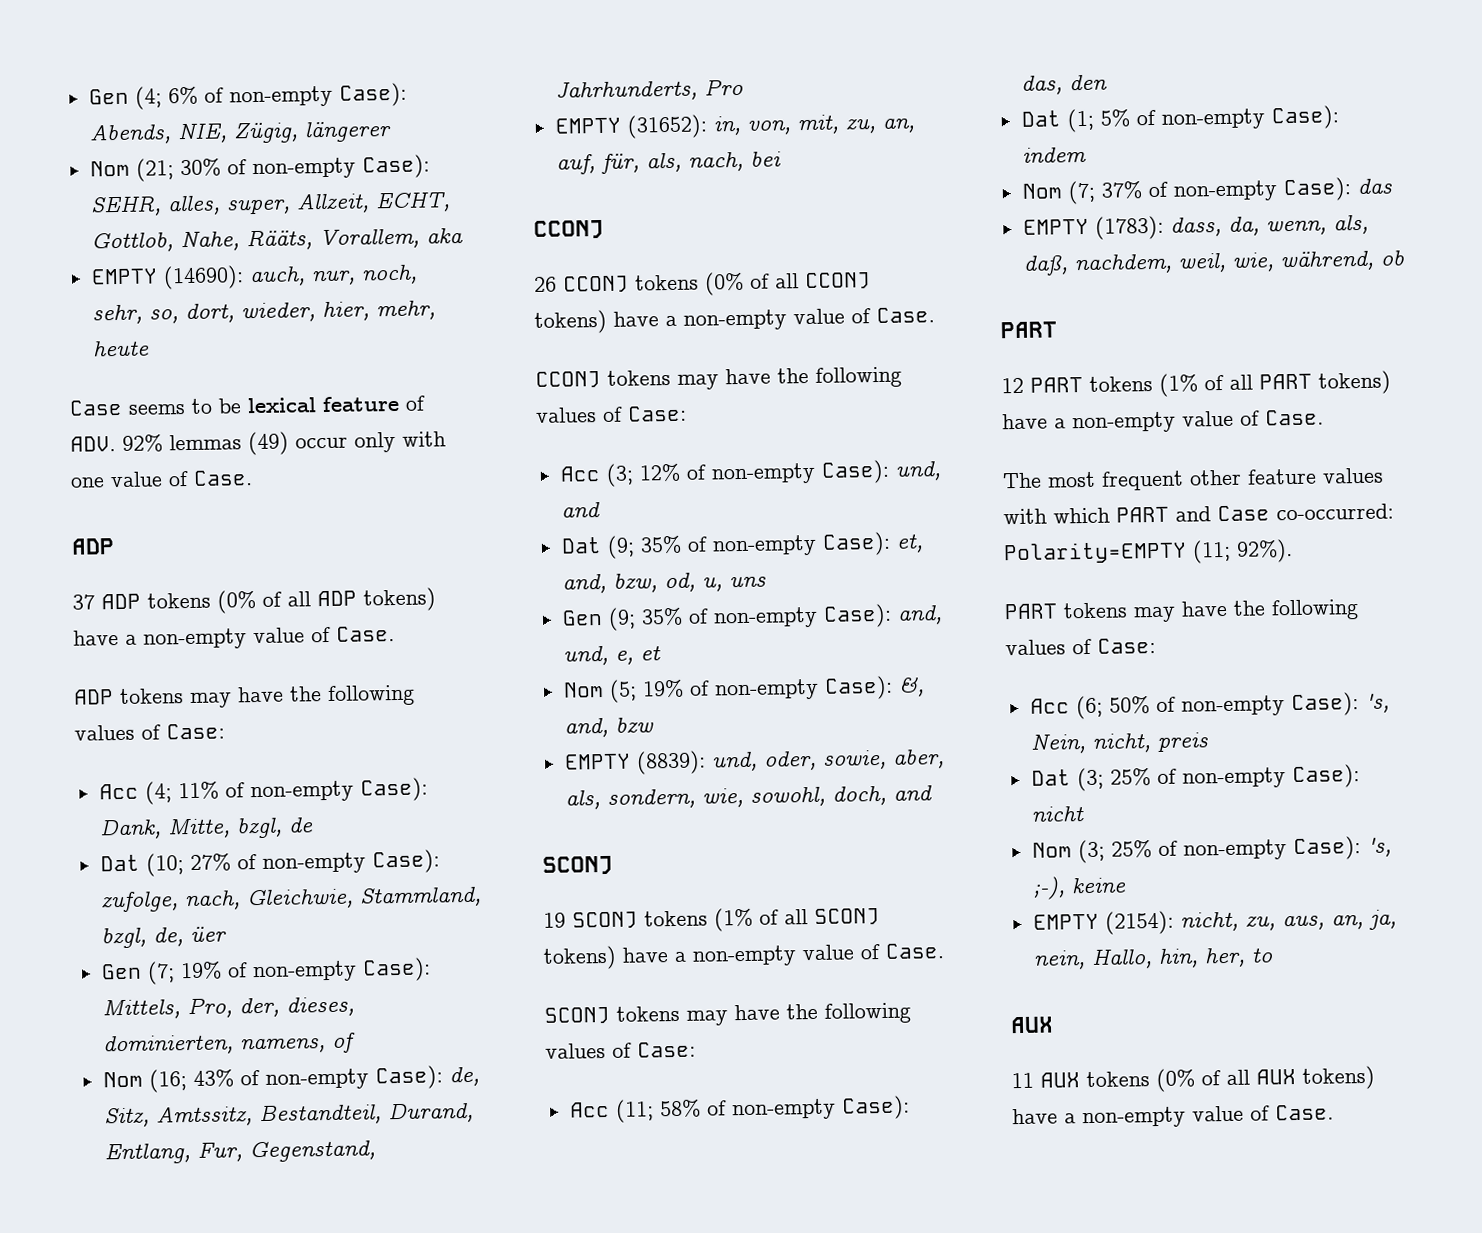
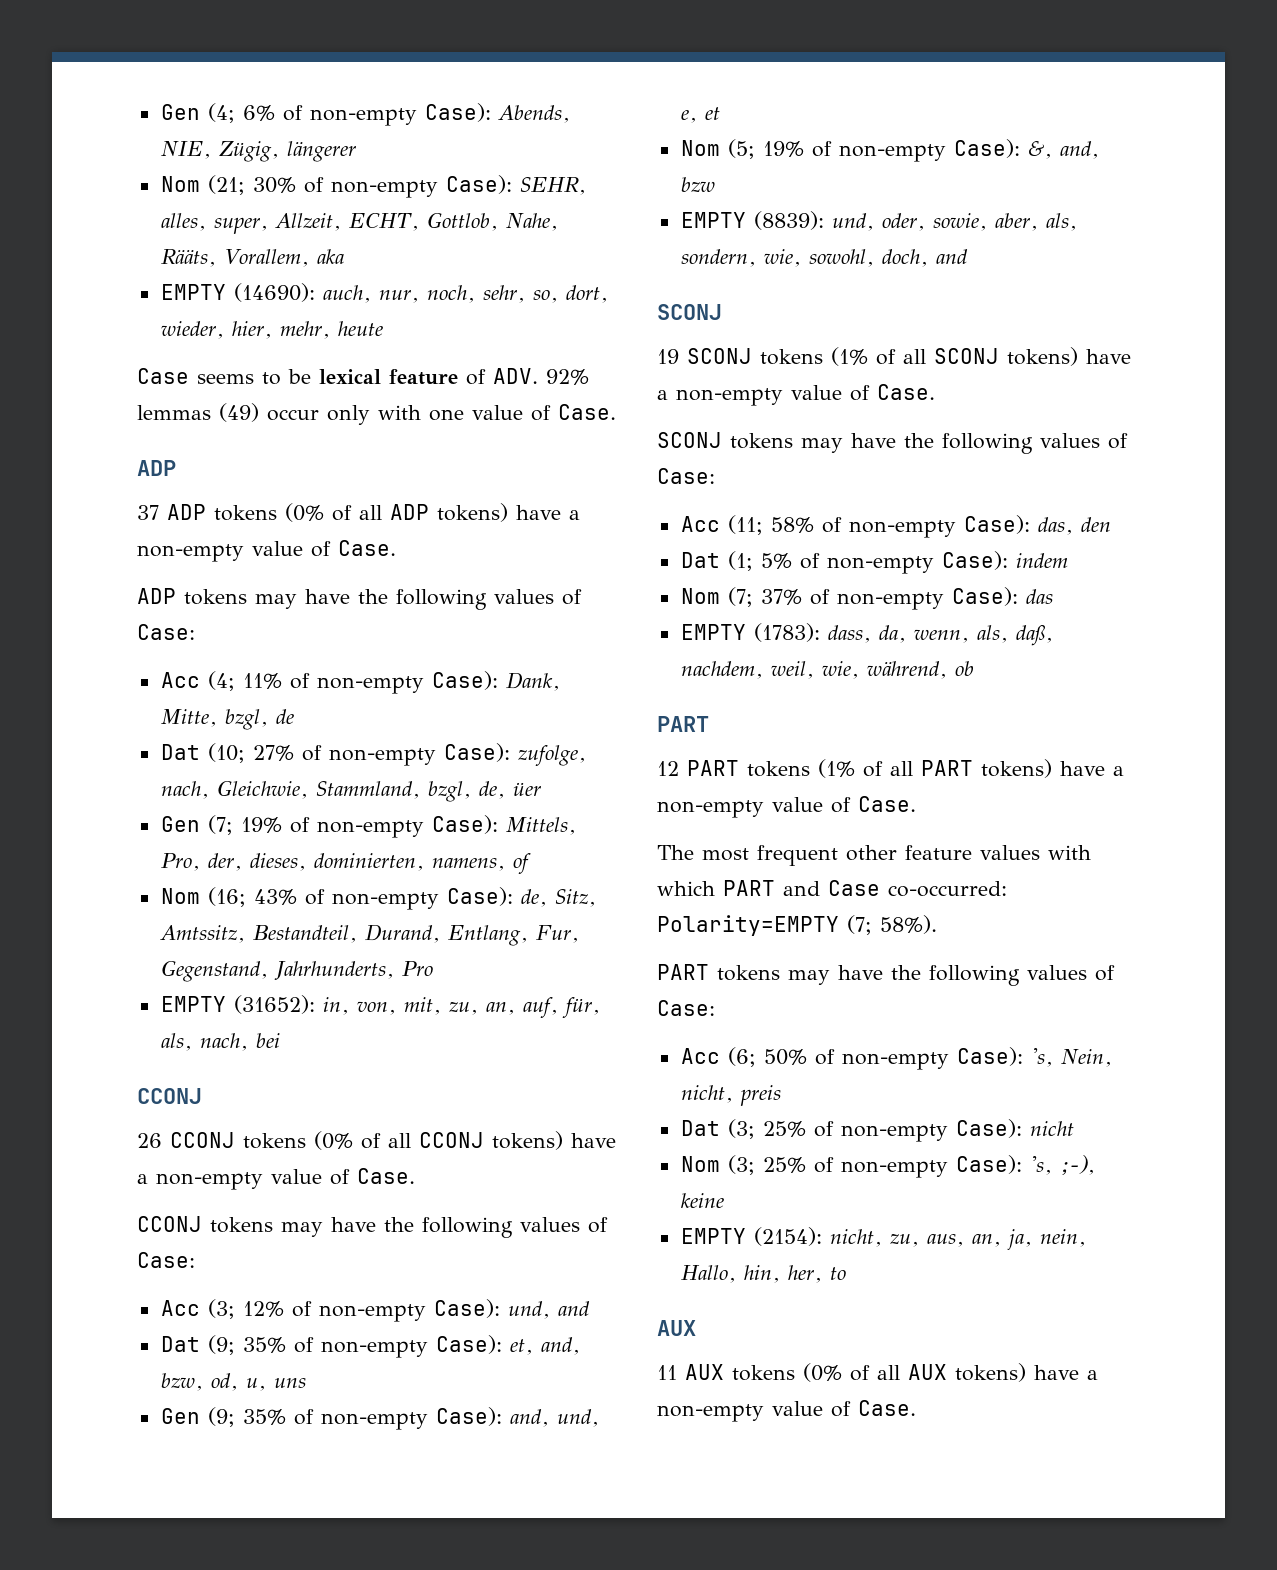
- The most frequent other feature values with which PART and Case co-occurred: Polarity=EMPTY (11; 92%).
+ The most frequent other feature values with which PART and Case co-occurred: Polarity=EMPTY (7; 58%).

